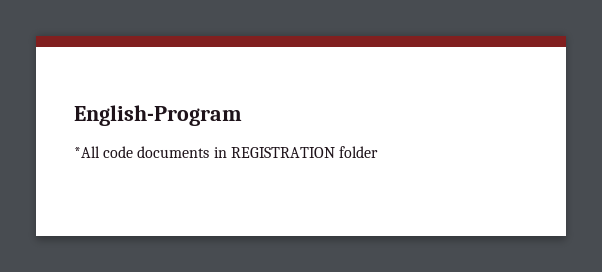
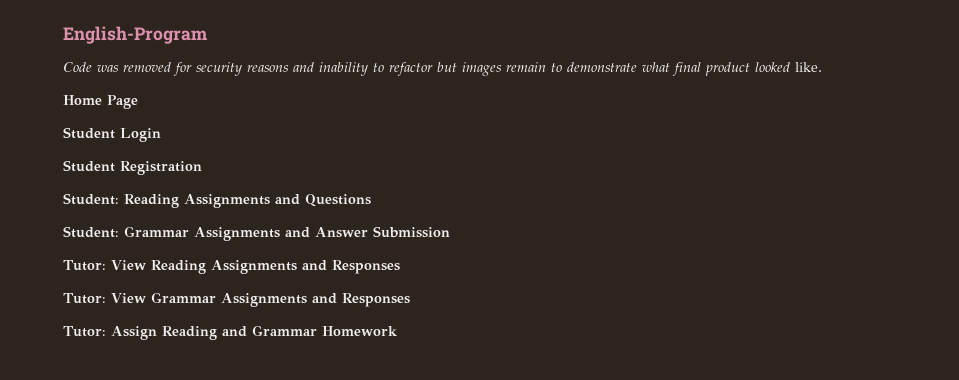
- *All code documents in REGISTRATION folder
+ Code was removed for security reasons and inability to refactor but images remain to demonstrate what final product looked like.
+ Home Page
+ Student Login
+ Student Registration
+ Student: Reading Assignments and Questions
+ Student: Grammar Assignments and Answer Submission
+ Tutor: View Reading Assignments and Responses
+ Tutor: View Grammar Assignments and Responses
+ Tutor: Assign Reading and Grammar Homework

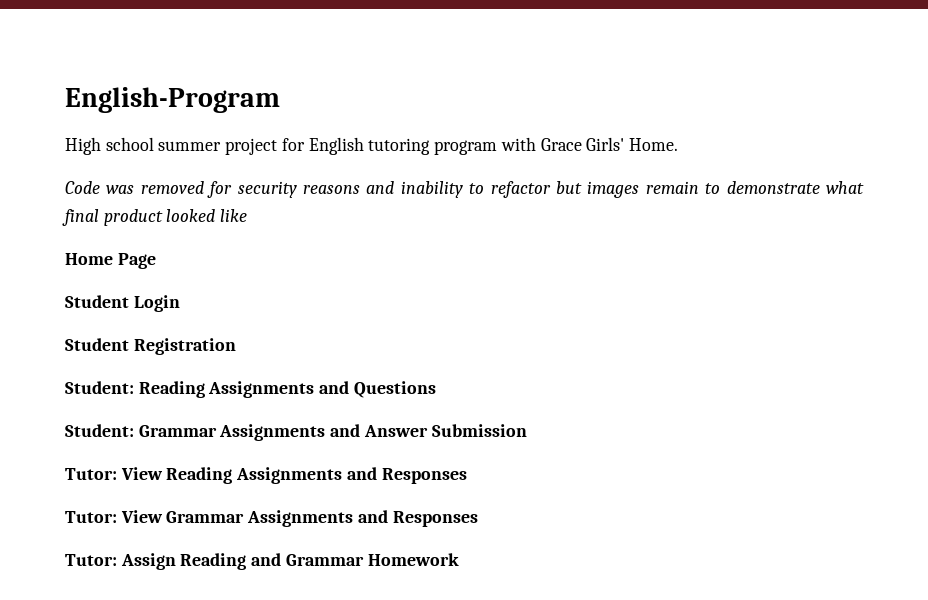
+ High school summer project for English tutoring program with Grace Girls' Home.
- Code was removed for security reasons and inability to refactor but images remain to demonstrate what final product looked like.
+ Code was removed for security reasons and inability to refactor but images remain to demonstrate what final product looked like

